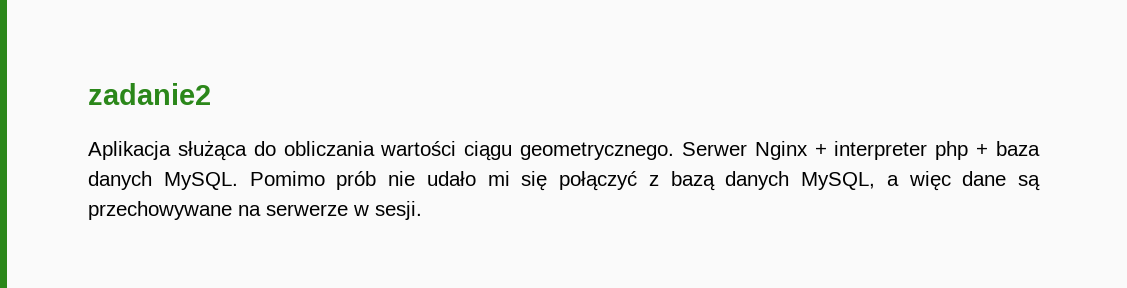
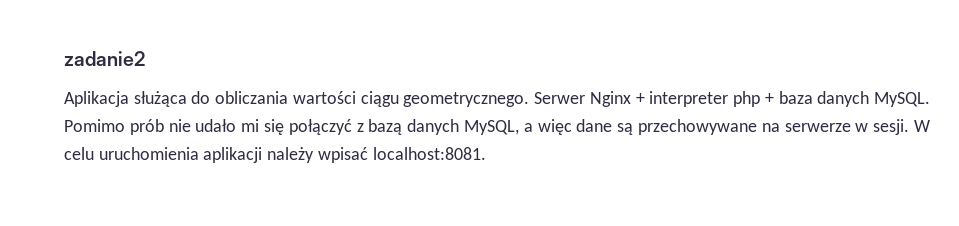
+ W celu uruchomienia aplikacji należy wpisać localhost:8081.

